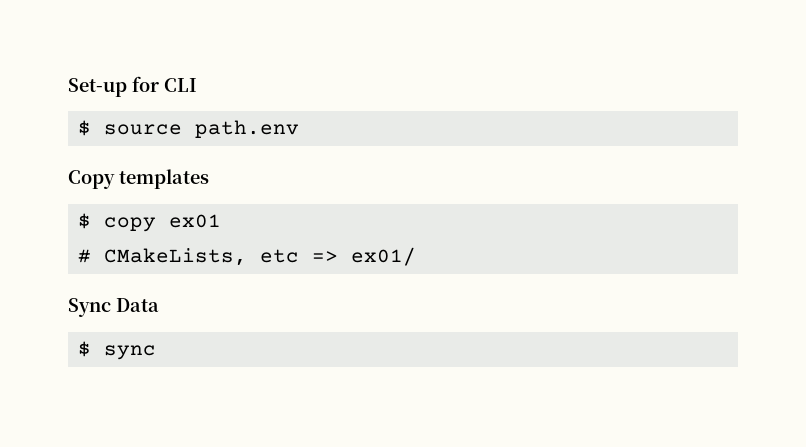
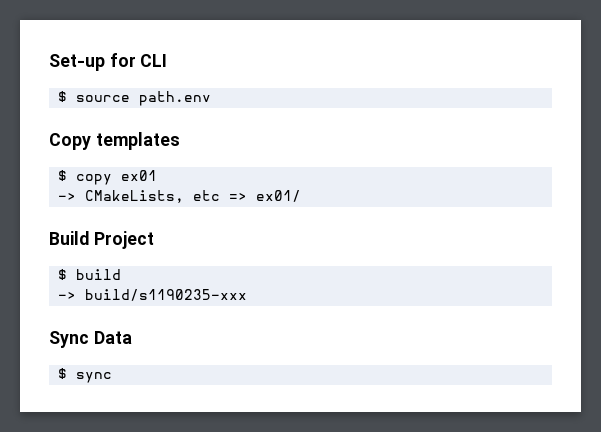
- # CMakeLists, etc => ex01/
+ -> CMakeLists, etc => ex01/
+ Build Project
+ $ build
+ -> build/s1190235-xxx

